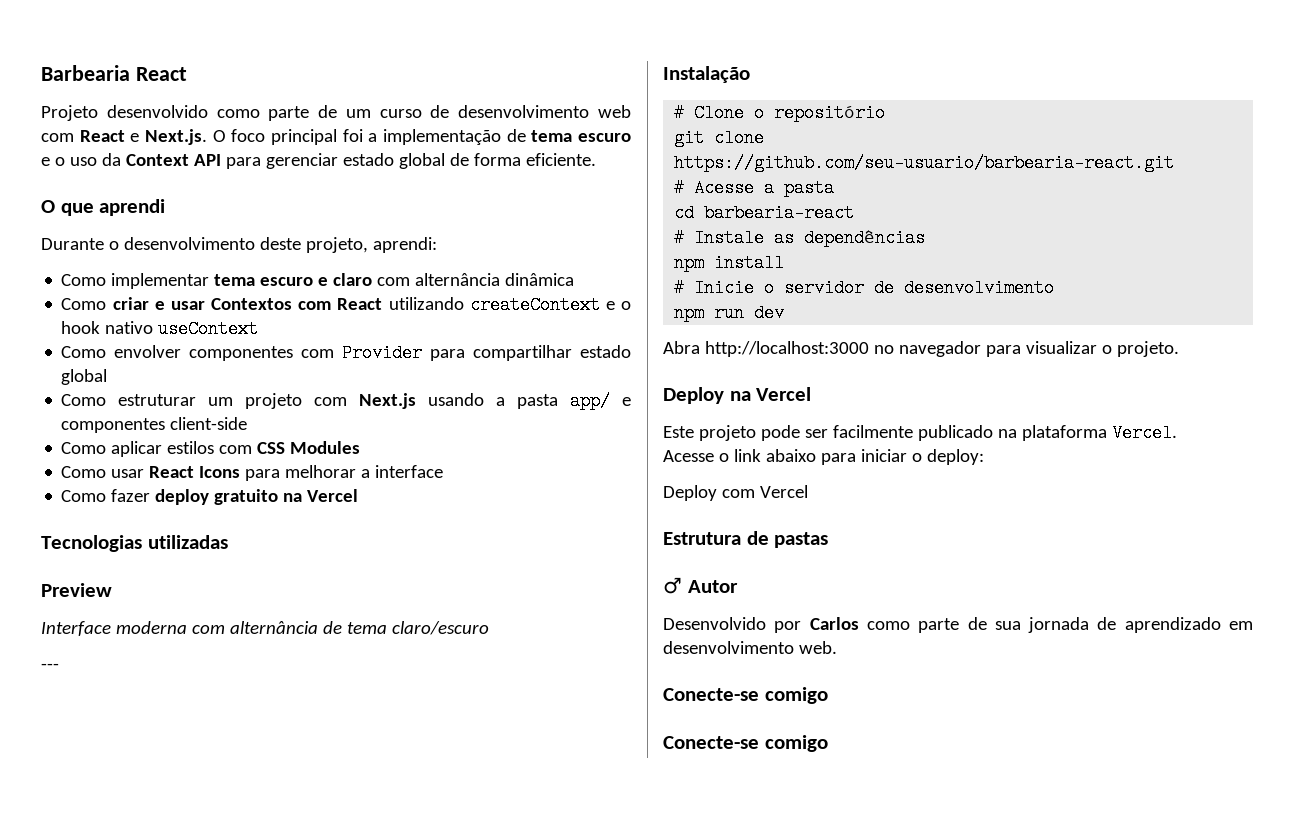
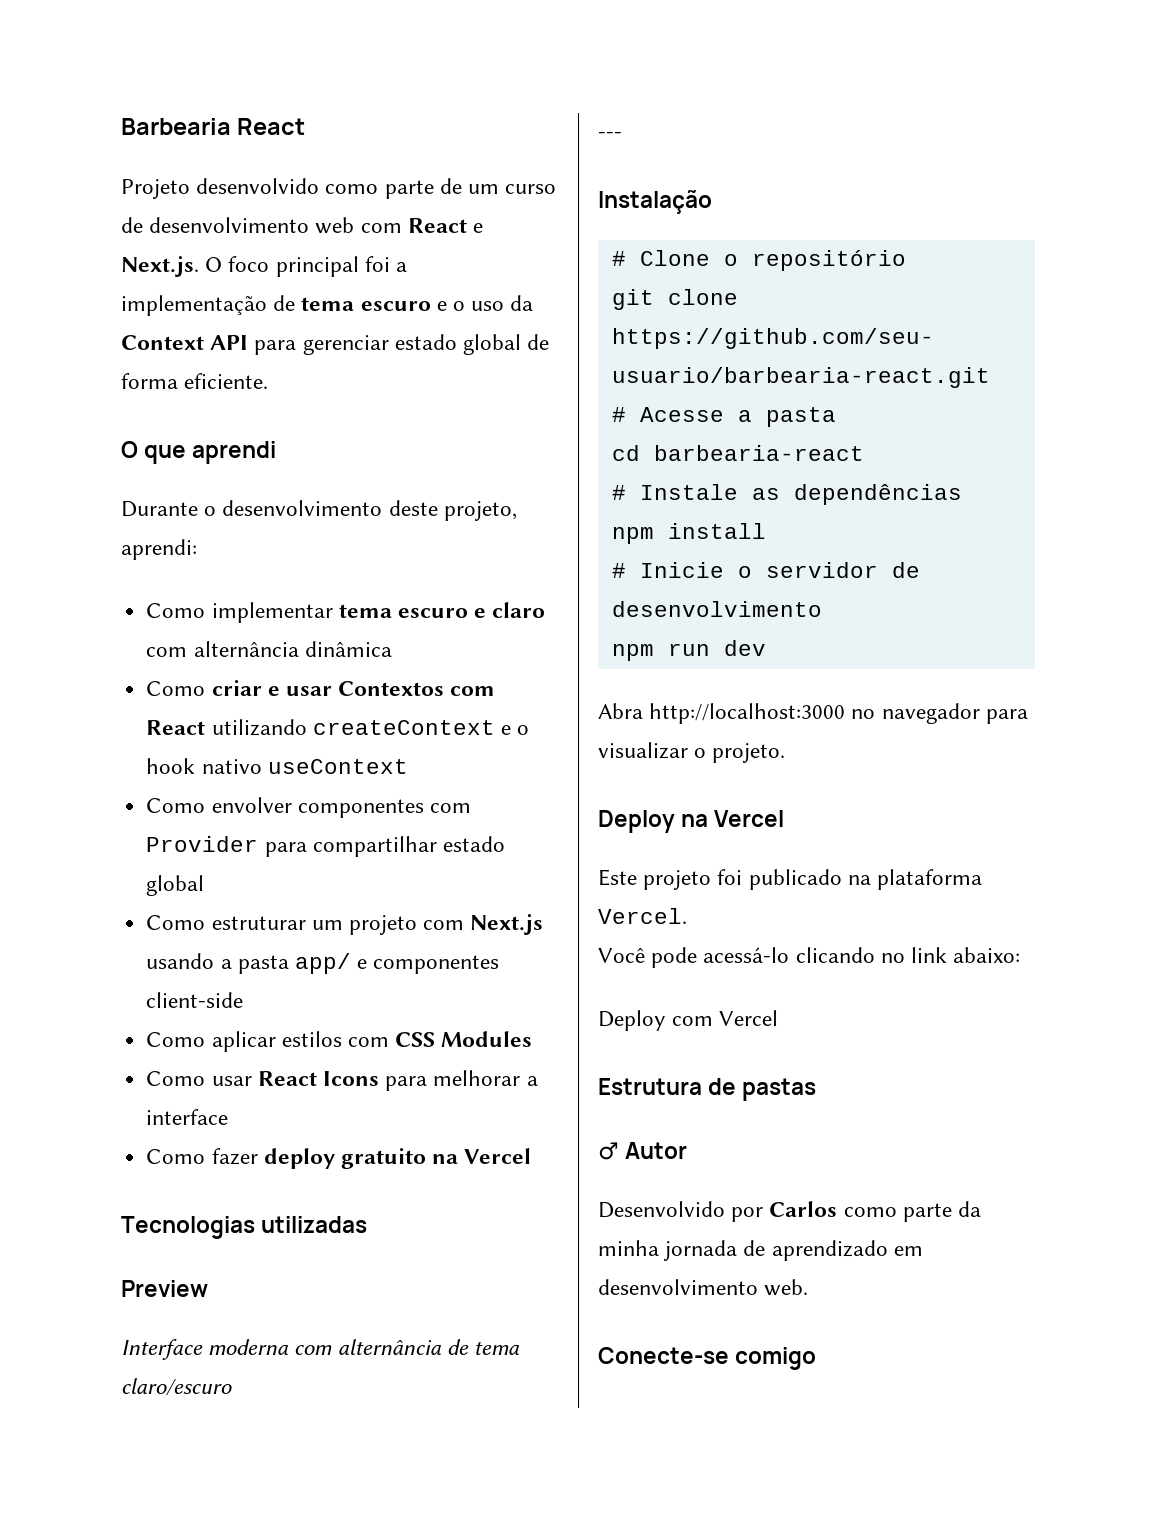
- Este projeto pode ser facilmente publicado na plataforma Vercel.
+ Este projeto foi publicado na plataforma Vercel.
- Acesse o link abaixo para iniciar o deploy:
+ Você pode acessá-lo clicando no link abaixo:
- Desenvolvido por Carlos como parte de sua jornada de aprendizado em desenvolvimento web.
- Conecte-se comigo
+ Desenvolvido por Carlos como parte da minha jornada de aprendizado em desenvolvimento web.

